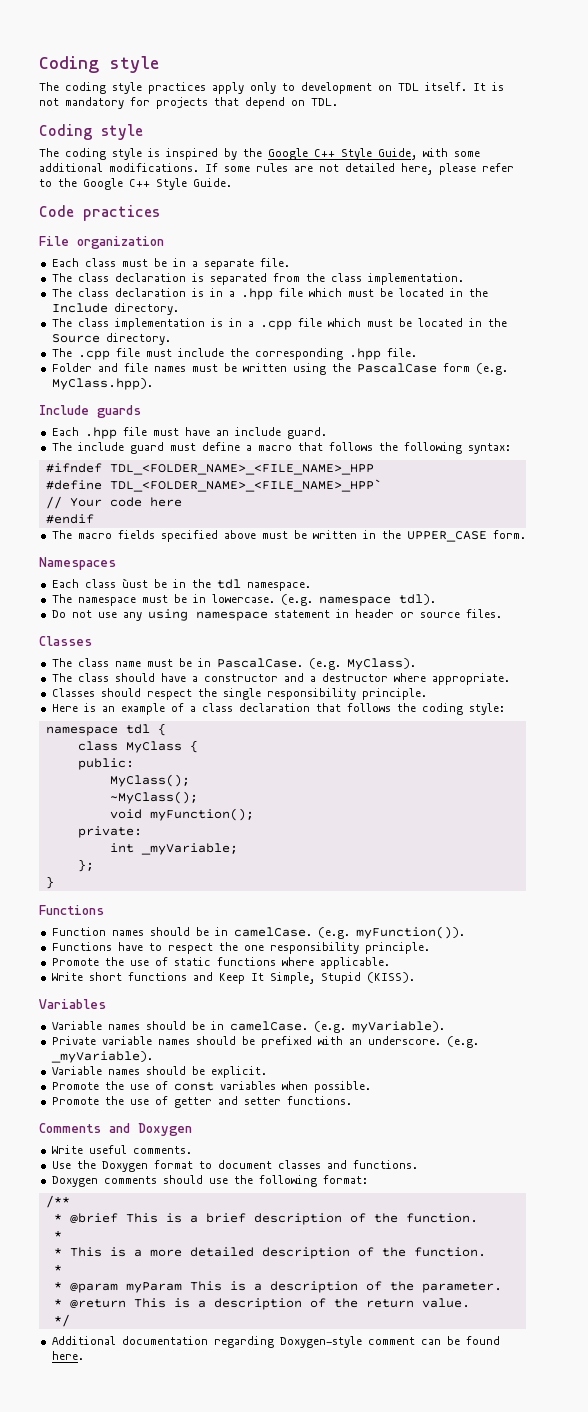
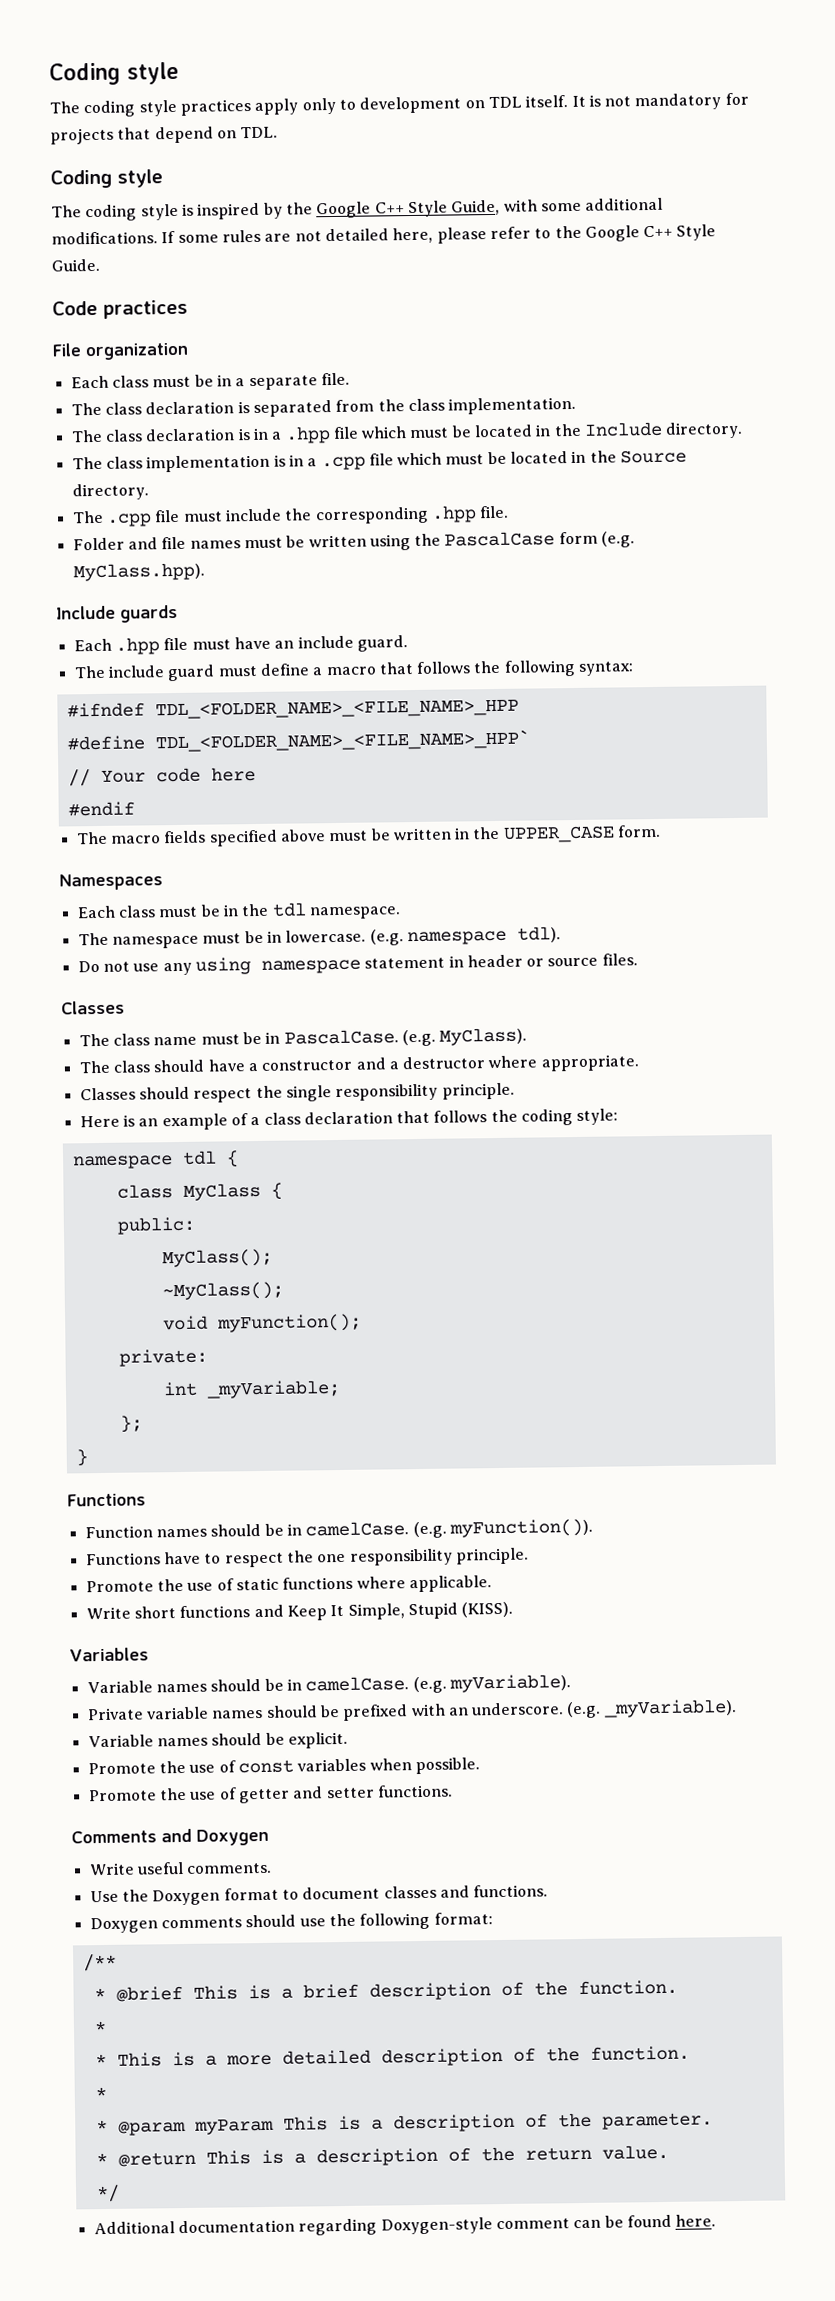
- Each class ùust be in the tdl namespace.
+ Each class must be in the tdl namespace.

